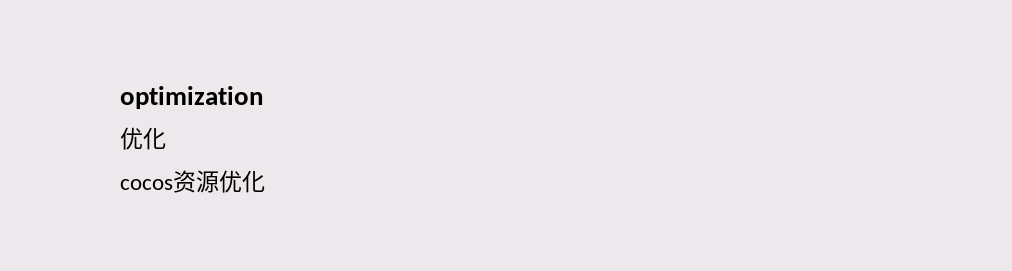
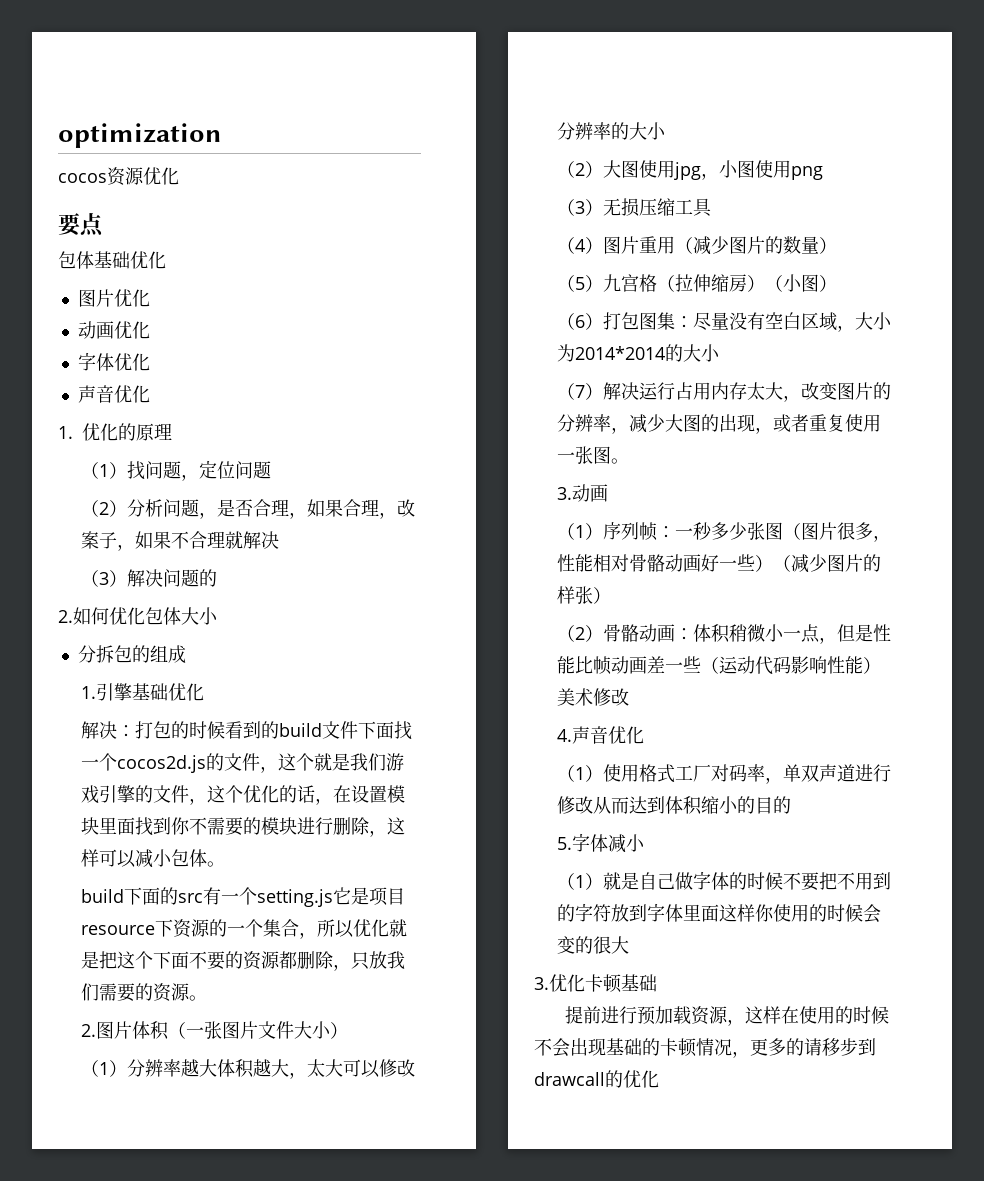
  optimization
- 优化
+ 要点
+ 包体基础优化
+ 图片优化
+ 动画优化
+ 字体优化
+ 声音优化
+ 1.优化的原理
+ （1）找问题，定位问题
+ （2）分析问题，是否合理，如果合理，改案子，如果不合理就解决
+ （3）解决问题的
+ 2.如何优化包体大小
+ 分拆包的组成
+ 1.引擎基础优化
+ 解决：打包的时候看到的build文件下面找一个cocos2d.js的文件，这个就是我们游戏引擎的文件，这个优化的话，在设置模块里面找到你不需要的模块进行删除，这样可以减小包体。
+ build下面的src有一个setting.js它是项目resource下资源的一个集合，所以优化就是把这个下面不要的资源都删除，只放我们需要的资源。
+ 2.图片体积（一张图片文件大小）
+ （1）分辨率越大体积越大，太大可以修改分辨率的大小
+ （2）大图使用jpg，小图使用png
+ （3）无损压缩工具
+ （4）图片重用（减少图片的数量）
+ （5）九宫格（拉伸缩房）（小图）
+ （6）打包图集：尽量没有空白区域，大小为2014*2014的大小
+ （7）解决运行占用内存太大，改变图片的分辨率，减少大图的出现，或者重复使用一张图。
+ 3.动画
+ （1）序列帧：一秒多少张图（图片很多，性能相对骨骼动画好一些）（减少图片的样张）
+ （2）骨骼动画：体积稍微小一点，但是性能比帧动画差一些（运动代码影响性能）美术修改
+ 4.声音优化
+ （1）使用格式工厂对码率，单双声道进行修改从而达到体积缩小的目的
+ 5.字体减小
+ （1）就是自己做字体的时候不要把不用到的字符放到字体里面这样你使用的时候会变的很大
+ 3.优化卡顿基础
+ 提前进行预加载资源，这样在使用的时候不会出现基础的卡顿情况，更多的请移步到drawcall的优化

